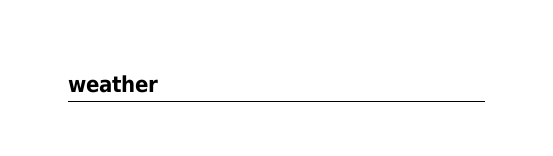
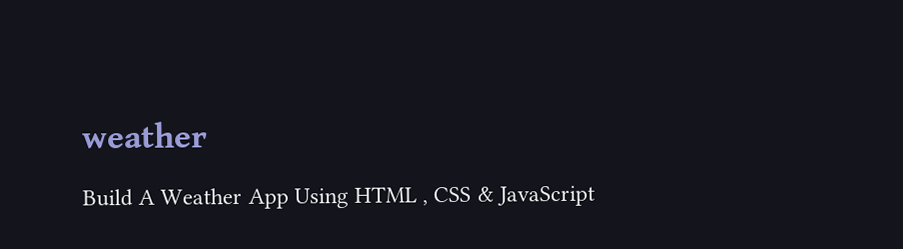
+ Build A Weather App Using HTML , CSS & JavaScript

